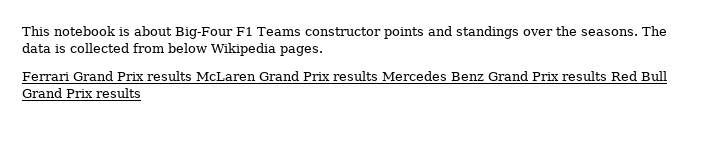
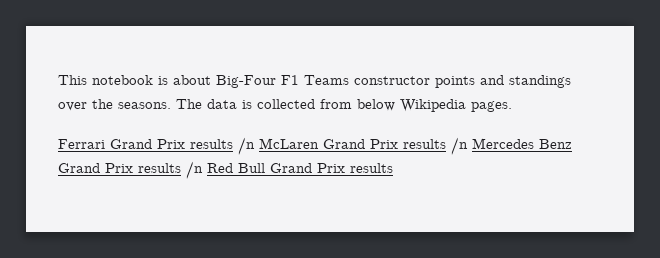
- Ferrari Grand Prix results McLaren Grand Prix results Mercedes Benz Grand Prix results Red Bull Grand Prix results
+ Ferrari Grand Prix results /n McLaren Grand Prix results /n Mercedes Benz Grand Prix results /n Red Bull Grand Prix results

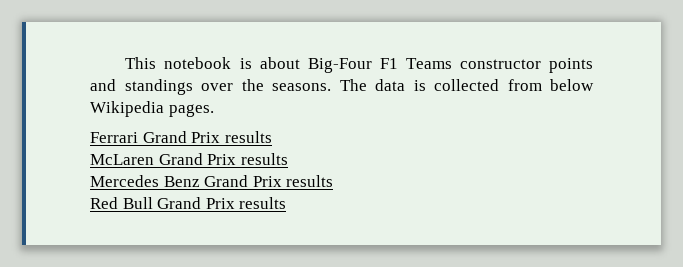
- Ferrari Grand Prix results /n McLaren Grand Prix results /n Mercedes Benz Grand Prix results /n Red Bull Grand Prix results
+ Ferrari Grand Prix results
+ McLaren Grand Prix results
+ Mercedes Benz Grand Prix results
+ Red Bull Grand Prix results

